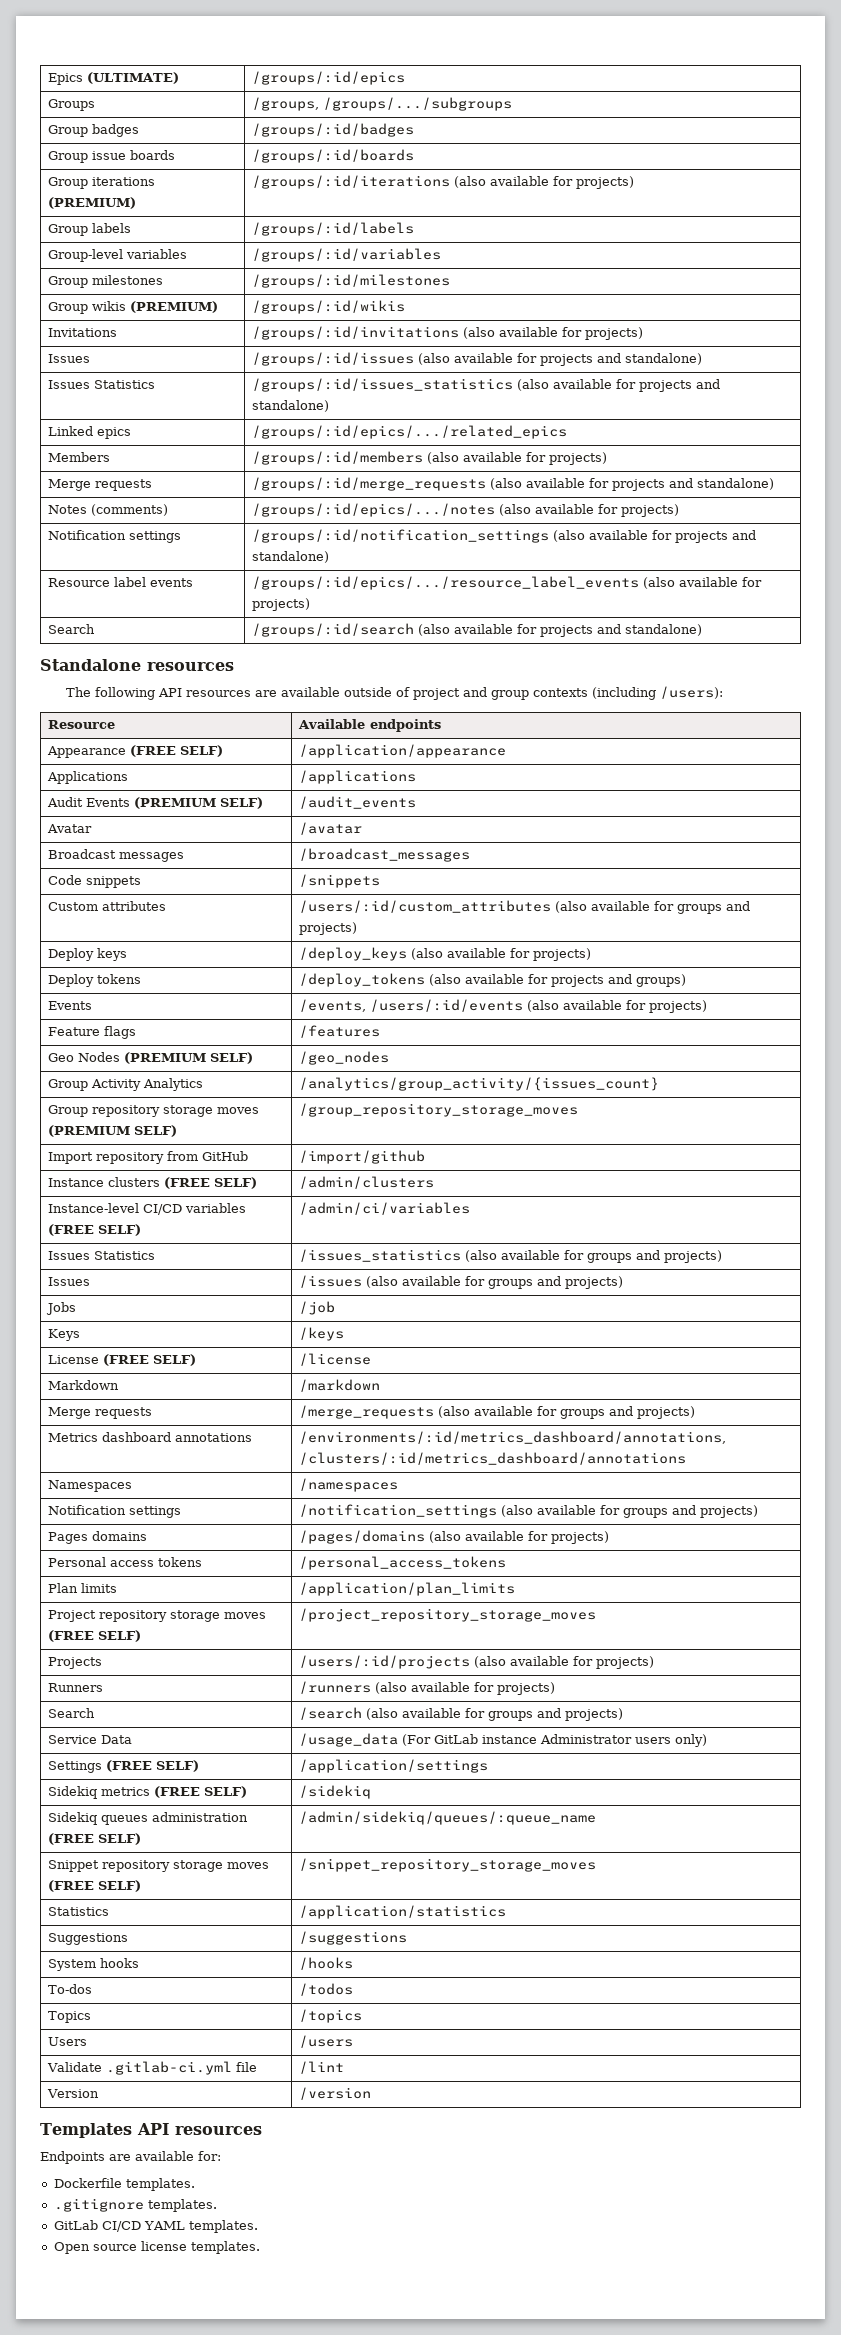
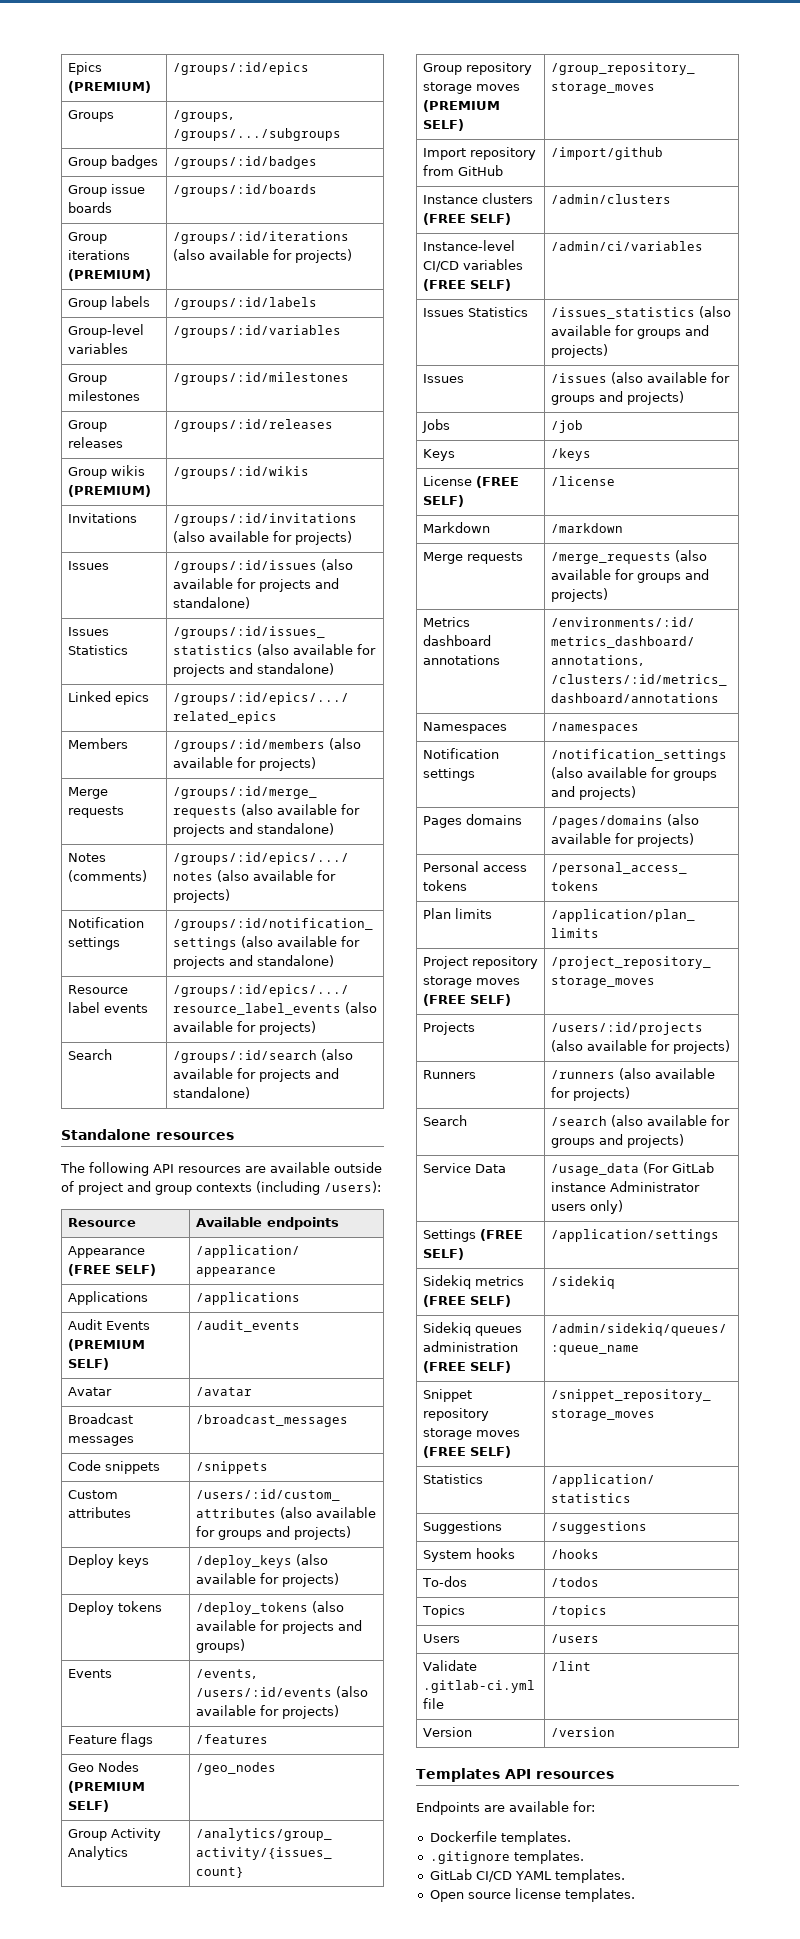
- Epics (ULTIMATE) | /groups/:id/epics
+ Epics (PREMIUM) | /groups/:id/epics
+ Group releases | /groups/:id/releases

